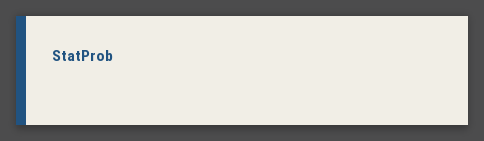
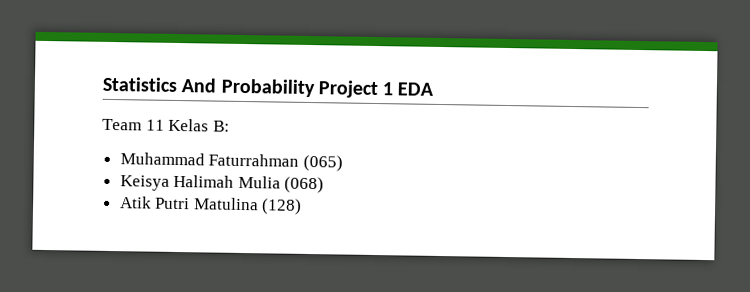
- StatProb
+ Statistics And Probability Project 1 EDA
+ Team 11 Kelas B:
+ Muhammad Faturrahman (065)
+ Keisya Halimah Mulia (068)
+ Atik Putri Matulina (128)

